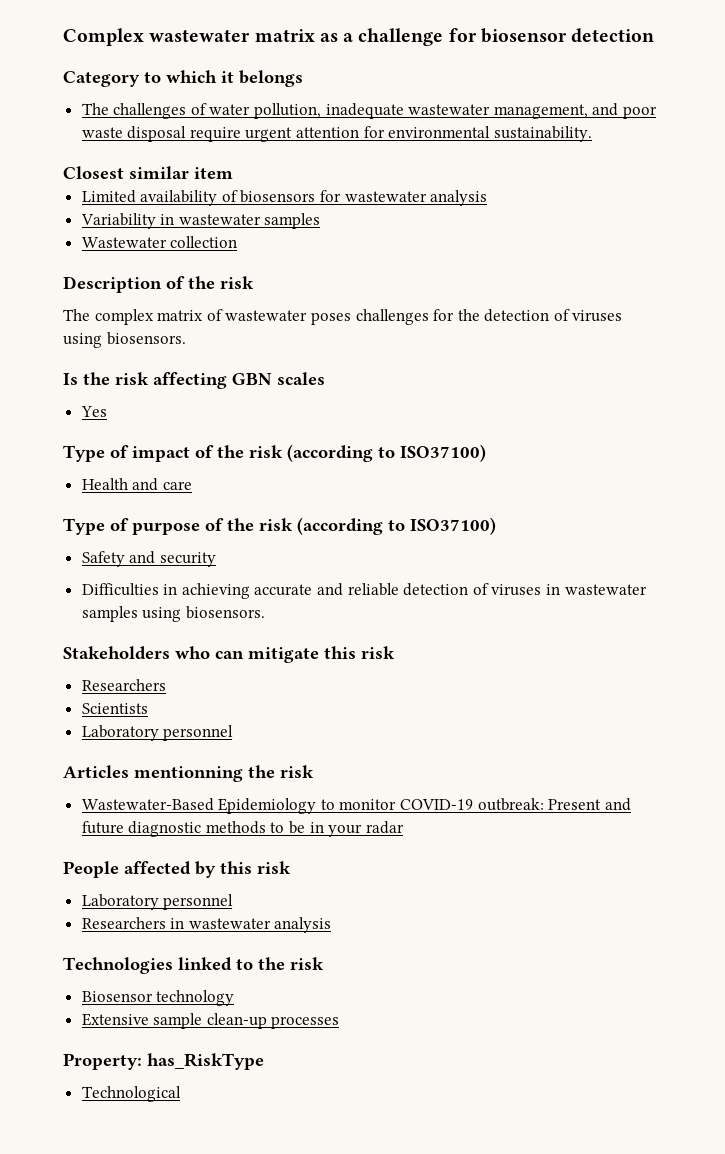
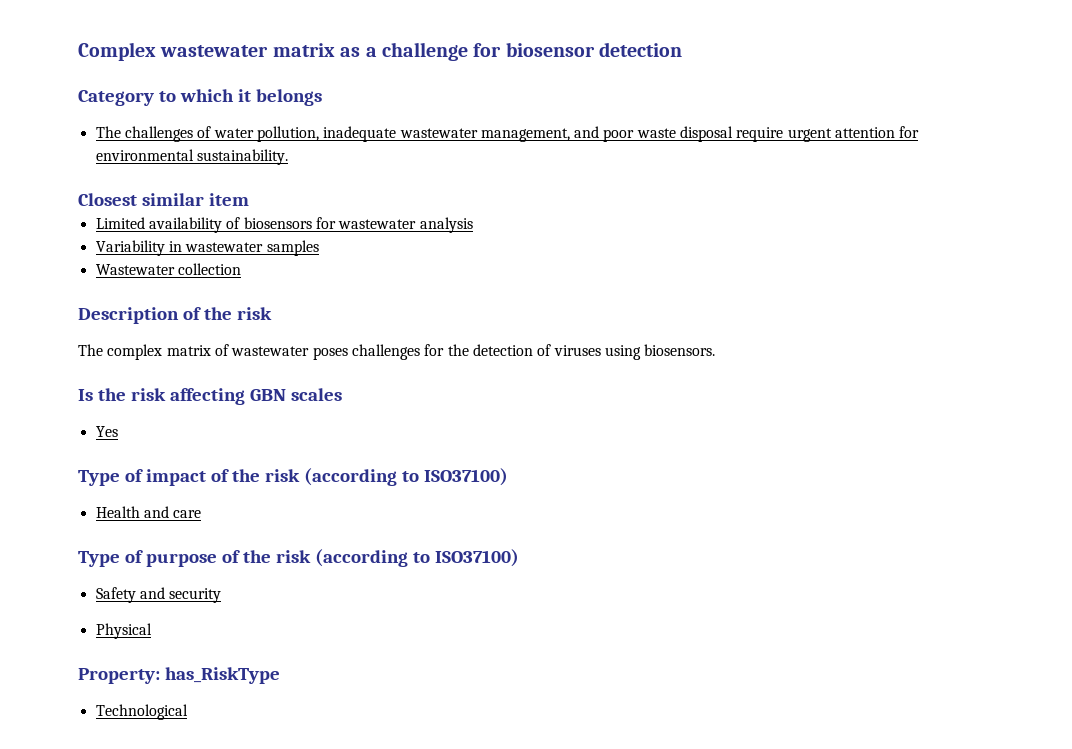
- Difficulties in achieving accurate and reliable detection of viruses in wastewater samples using biosensors.
- Stakeholders who can mitigate this risk
- Researchers
- Scientists
- Laboratory personnel
- Articles mentionning the risk
- Wastewater-Based Epidemiology to monitor COVID-19 outbreak: Present and future diagnostic methods to be in your radar
- People affected by this risk
- Laboratory personnel
- Researchers in wastewater analysis
- Technologies linked to the risk
- Biosensor technology
- Extensive sample clean-up processes
+ Physical

